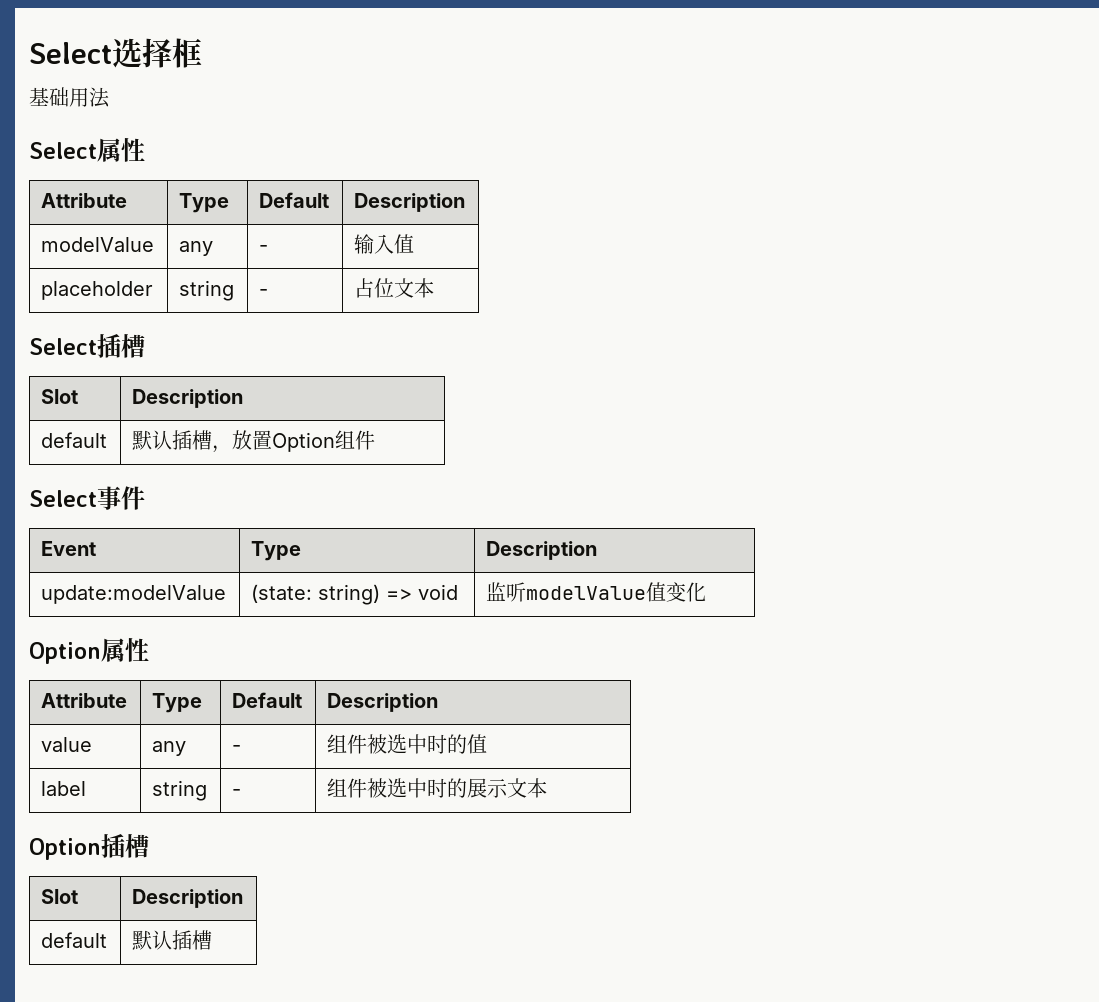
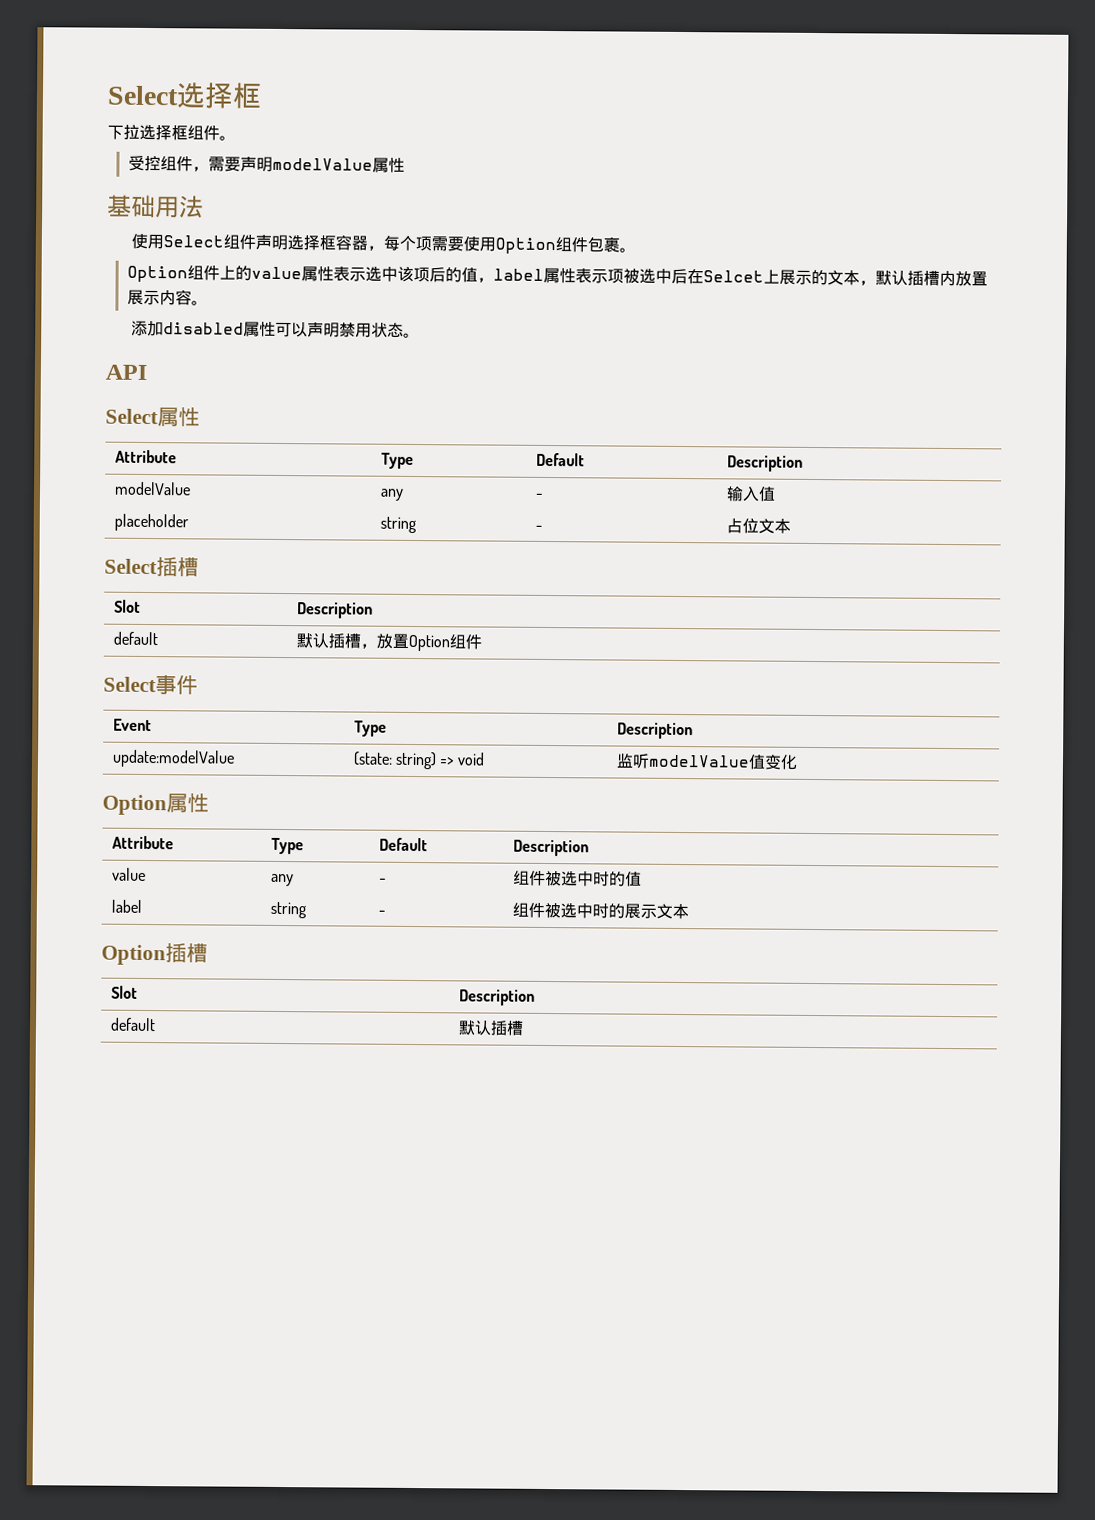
+ 下拉选择框组件。
+ 受控组件，需要声明modelValue属性
  基础用法
+ 使用Select组件声明选择框容器，每个项需要使用Option组件包裹。
+ Option组件上的value属性表示选中该项后的值，label属性表示项被选中后在Selcet上展示的文本，默认插槽内放置展示内容。
+ 添加disabled属性可以声明禁用状态。
+ API

